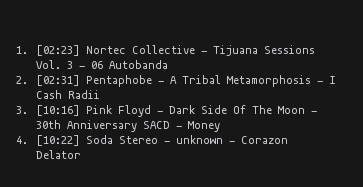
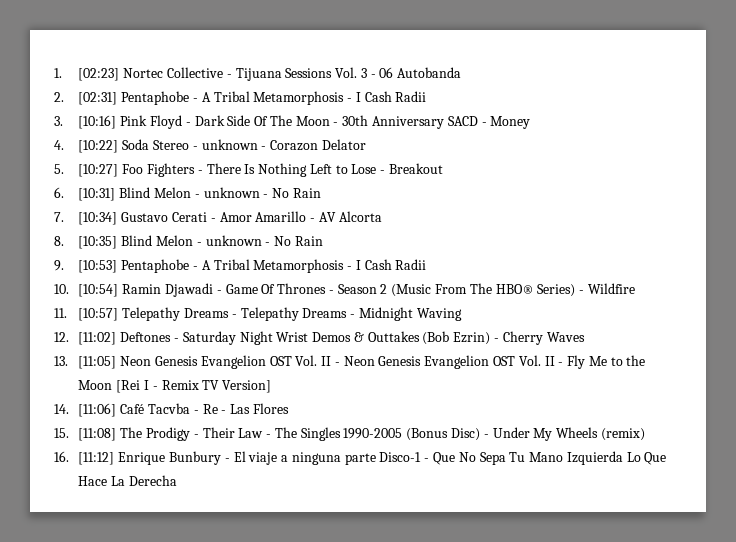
+ 5. [10:27] Foo Fighters - There Is Nothing Left to Lose - Breakout
+ 6. [10:31] Blind Melon - unknown - No Rain
+ 7. [10:34] Gustavo Cerati - Amor Amarillo - AV Alcorta
+ 8. [10:35] Blind Melon - unknown - No Rain
+ 9. [10:53] Pentaphobe - A Tribal Metamorphosis - I Cash Radii
+ 10. [10:54] Ramin Djawadi - Game Of Thrones - Season 2 (Music From The HBO® Series) - Wildfire
+ 11. [10:57] Telepathy Dreams - Telepathy Dreams - Midnight Waving
+ 12. [11:02] Deftones - Saturday Night Wrist Demos & Outtakes (Bob Ezrin) - Cherry Waves
+ 13. [11:05] Neon Genesis Evangelion OST Vol. II - Neon Genesis Evangelion OST Vol. II - Fly Me to the Moon [Rei I - Remix TV Version]
+ 14. [11:06] Café Tacvba - Re - Las Flores
+ 15. [11:08] The Prodigy - Their Law - The Singles 1990-2005 (Bonus Disc) - Under My Wheels (remix)
+ 16. [11:12] Enrique Bunbury - El viaje a ninguna parte Disco-1 - Que No Sepa Tu Mano Izquierda Lo Que Hace La Derecha

